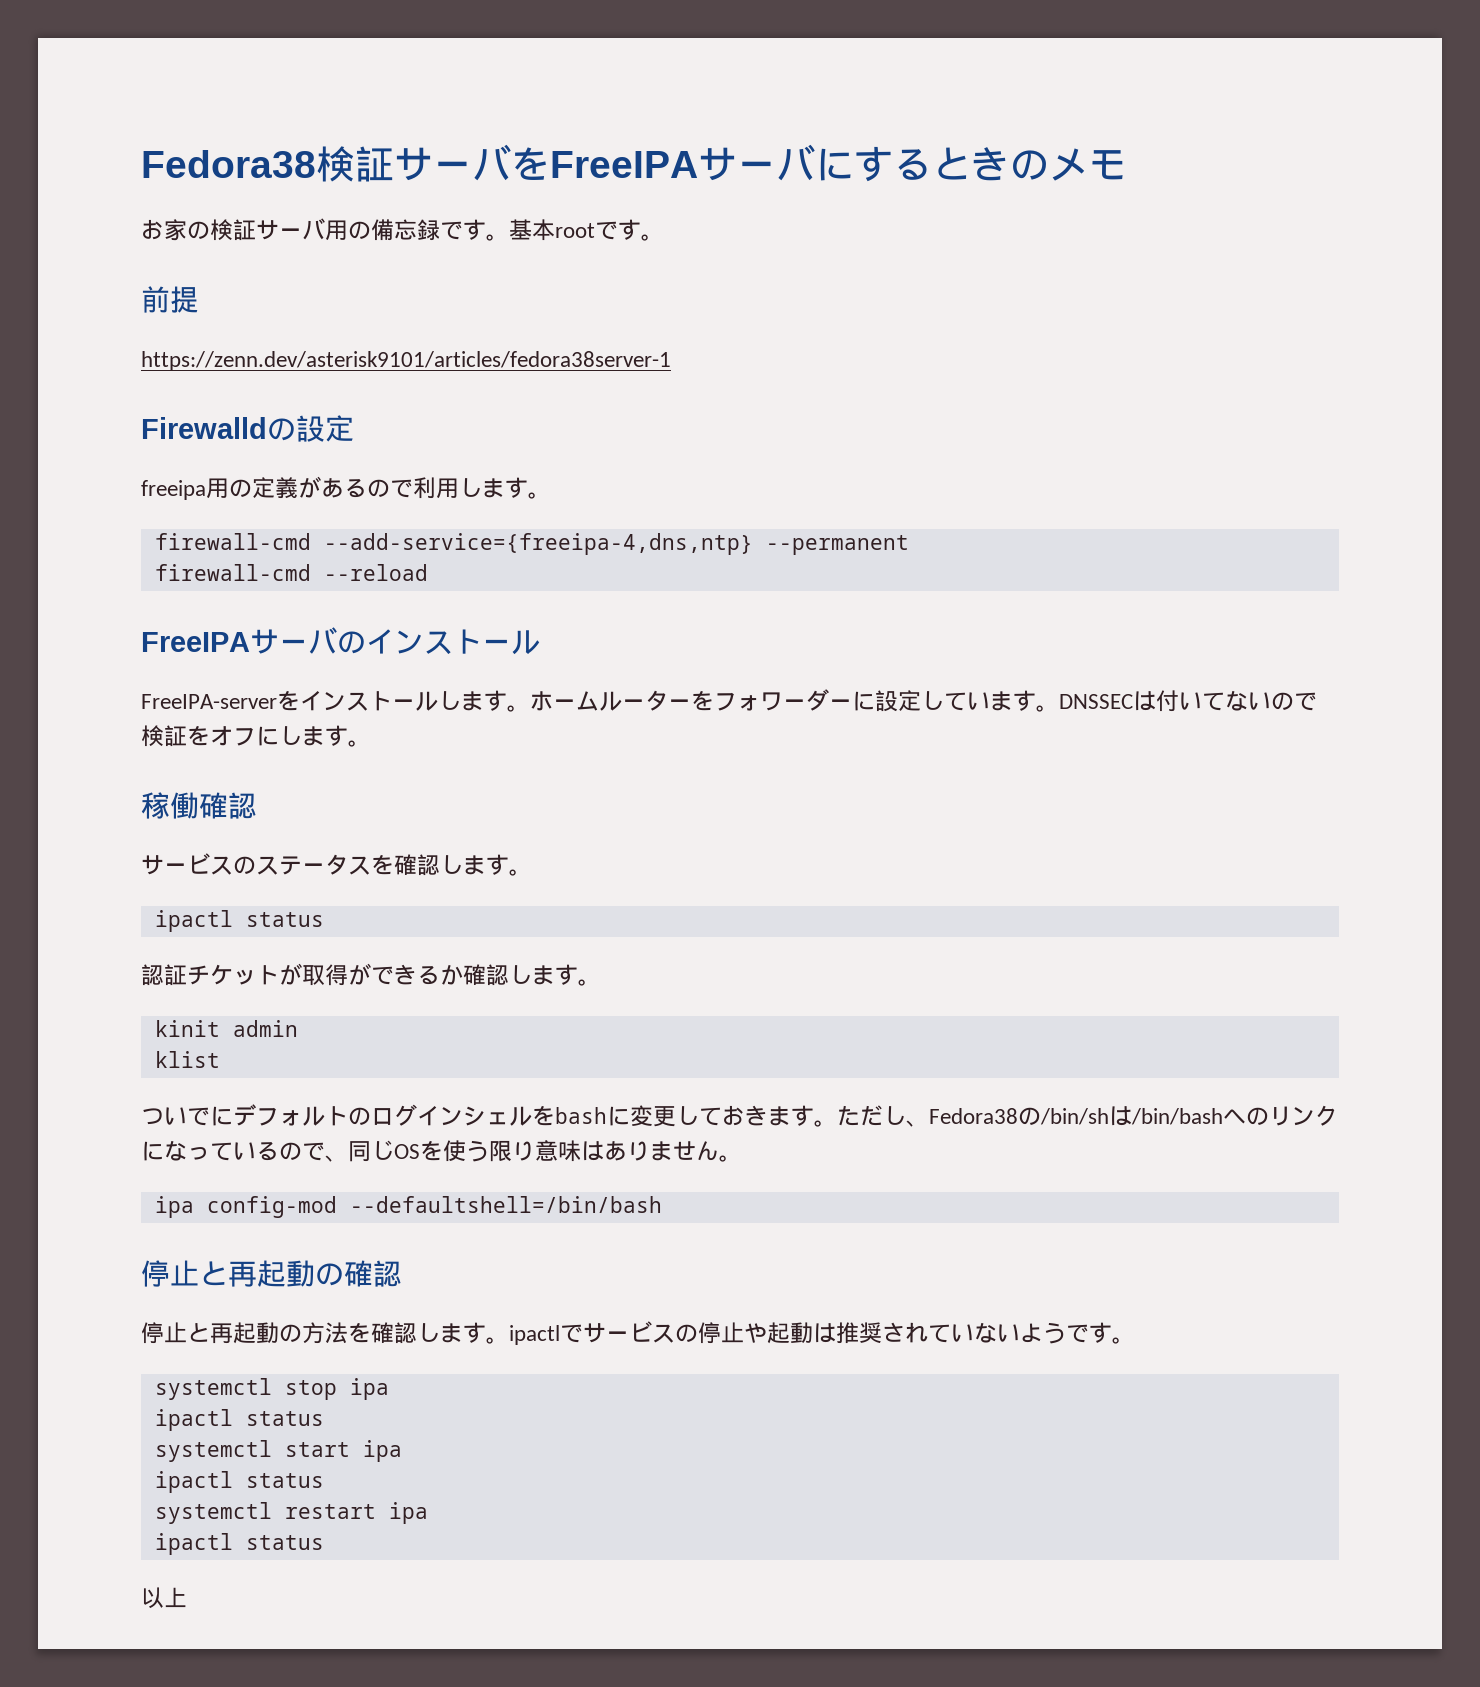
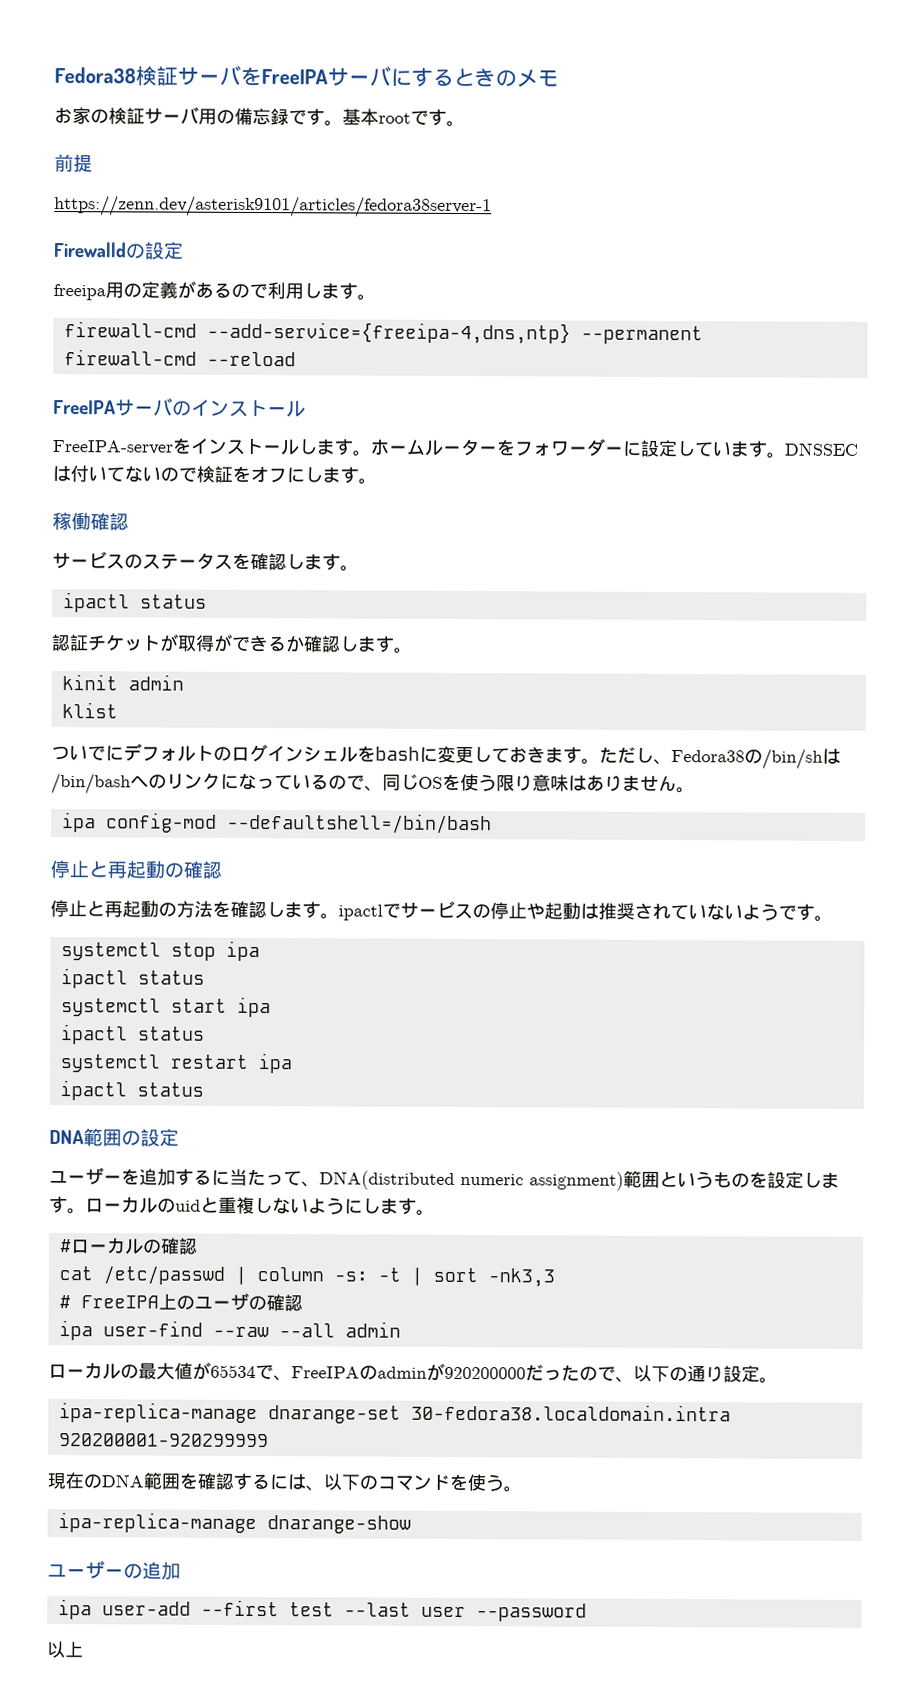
+ DNA範囲の設定
+ ユーザーを追加するに当たって、DNA(distributed numeric assignment)範囲というものを設定します。ローカルのuidと重複しないようにします。
+ #ローカルの確認
+ cat /etc/passwd | column -s: -t | sort -nk3,3
+ # FreeIPA上のユーザの確認
+ ipa user-find --raw --all admin
+ ローカルの最大値が65534で、FreeIPAのadminが920200000だったので、以下の通り設定。
+ ipa-replica-manage dnarange-set 30-fedora38.localdomain.intra 920200001-920299999
+ 現在のDNA範囲を確認するには、以下のコマンドを使う。
+ ipa-replica-manage dnarange-show
+ ユーザーの追加
+ ipa user-add --first test --last user --password

